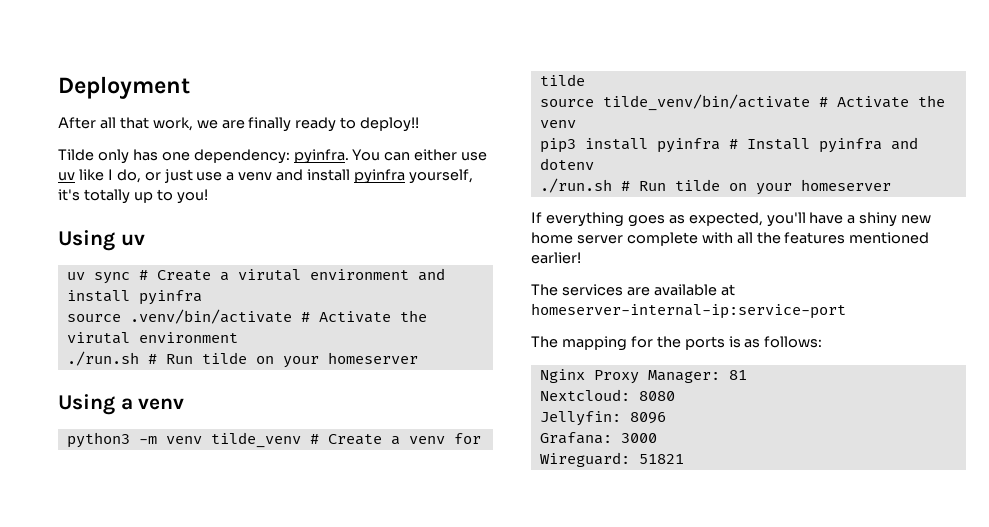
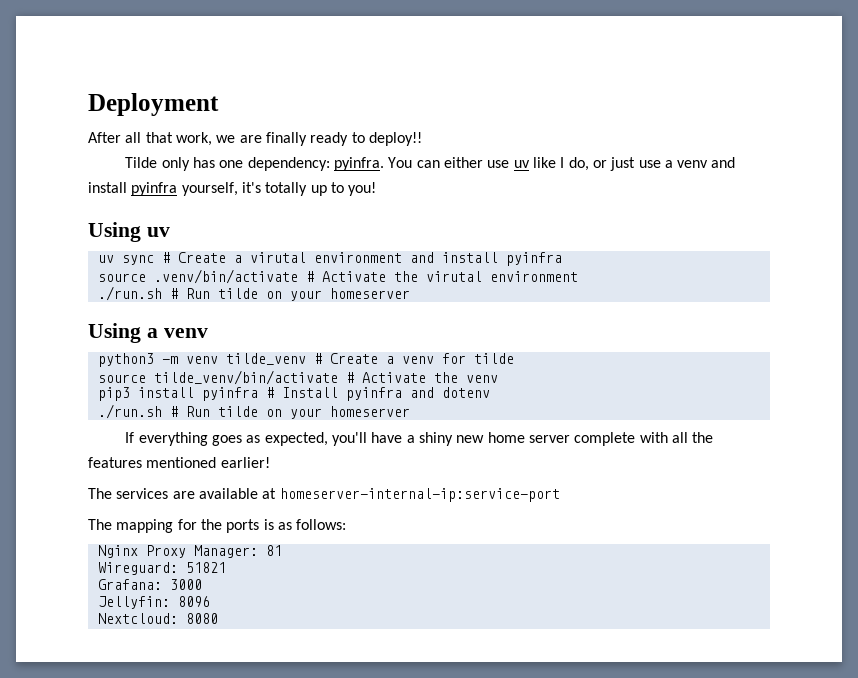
+ Wireguard: 51821
+ Grafana: 3000
+ Jellyfin: 8096
  Nextcloud: 8080
- Jellyfin: 8096
- Grafana: 3000
- Wireguard: 51821

